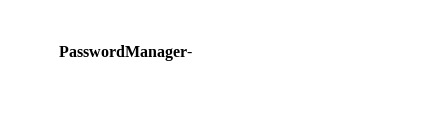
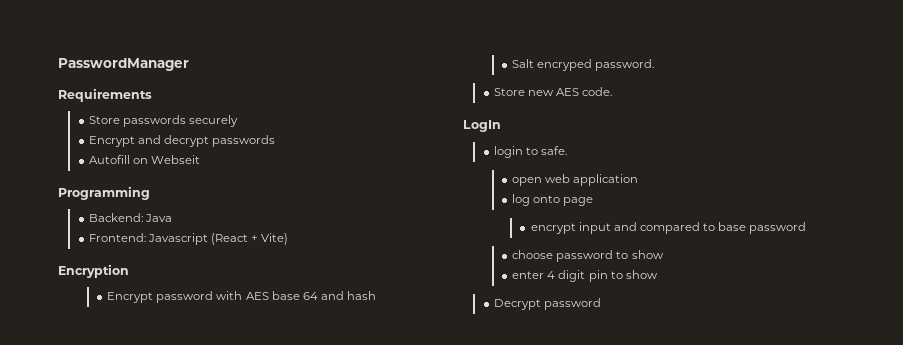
- PasswordManager-
+ PasswordManager
+ Requirements
+ Store passwords securely
+ Encrypt and decrypt passwords
+ Autofill on Webseit
+ Programming
+ Backend: Java
+ Frontend: Javascript (React + Vite)
+ Encryption
+ Encrypt password with AES base 64 and hash
+ Salt encryped password.
+ Store new AES code.
+ LogIn
+ login to safe.
+ open web application
+ log onto page
+ encrypt input and compared to base password
+ choose password to show
+ enter 4 digit pin to show
+ Decrypt password

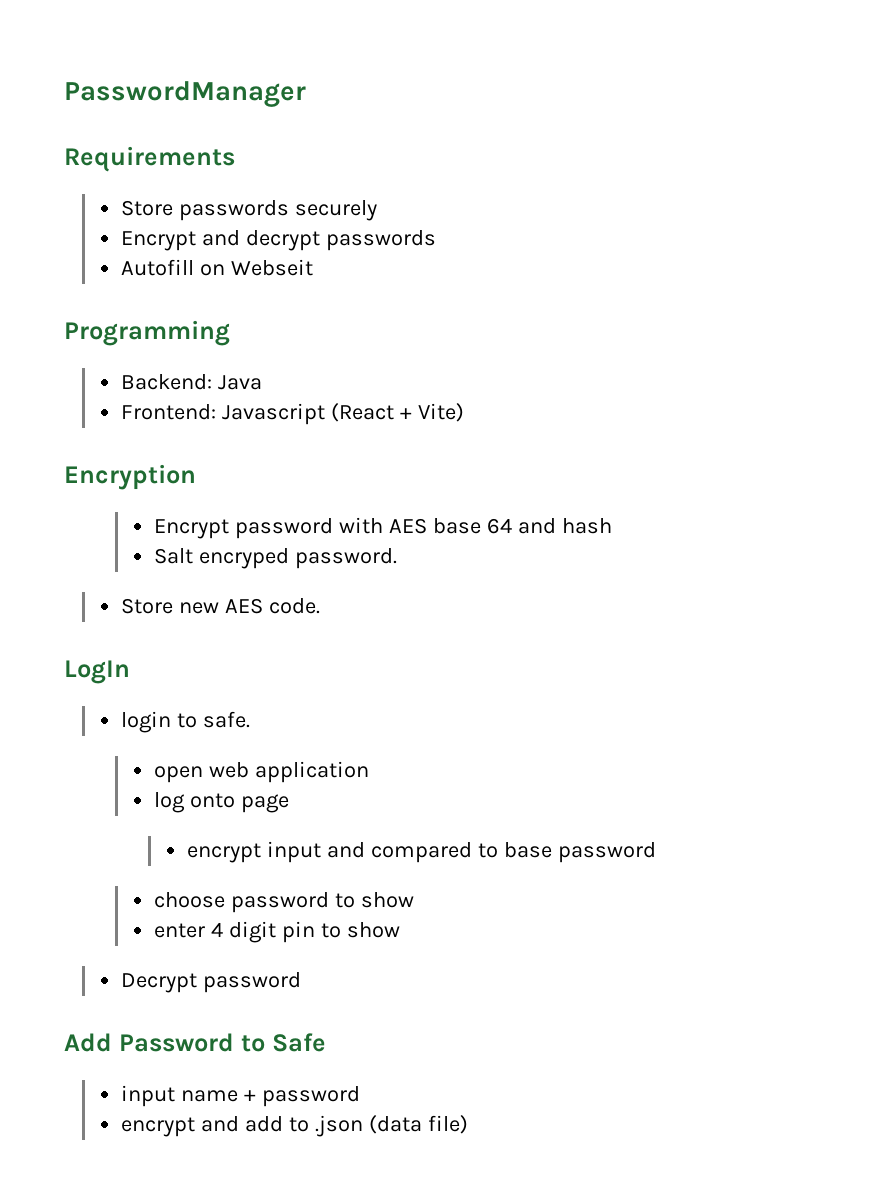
+ Add Password to Safe
+ input name + password
+ encrypt and add to .json (data file)

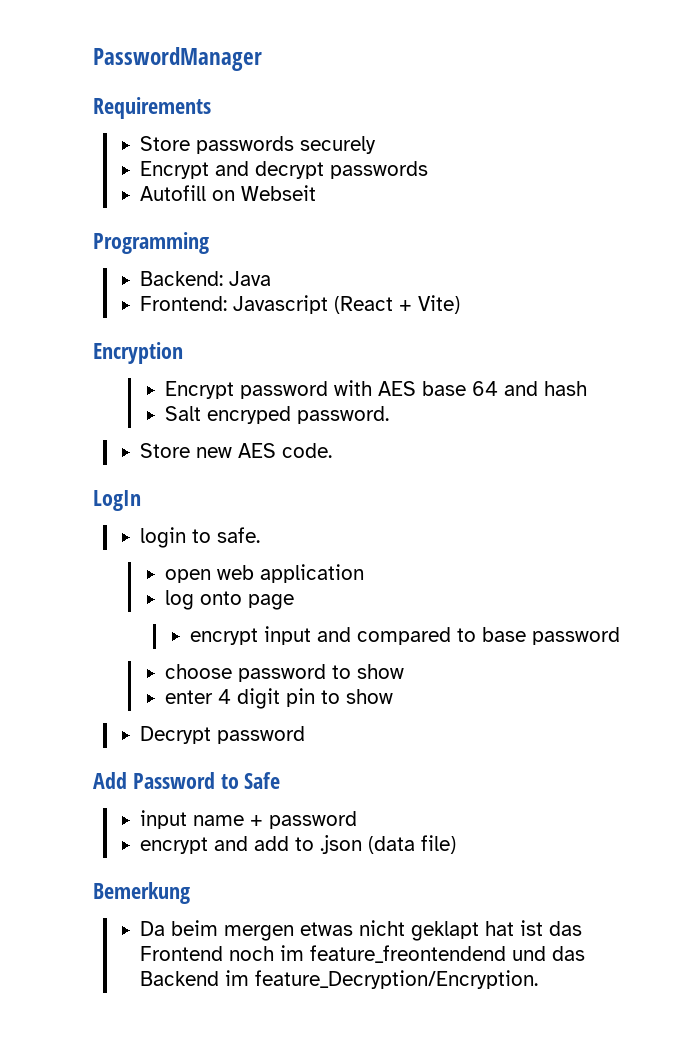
+ Bemerkung
+ Da beim mergen etwas nicht geklapt hat ist das Frontend noch im feature_freontendend und das Backend im feature_Decryption/Encryption.

